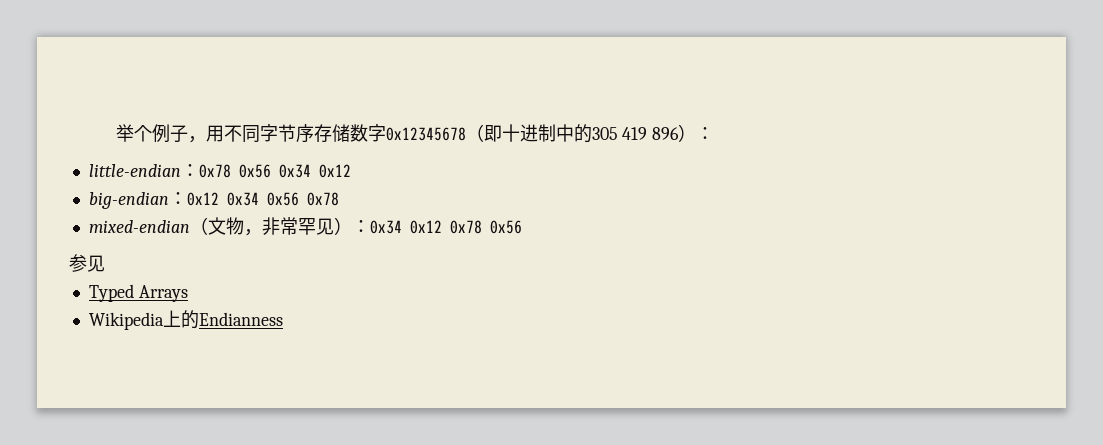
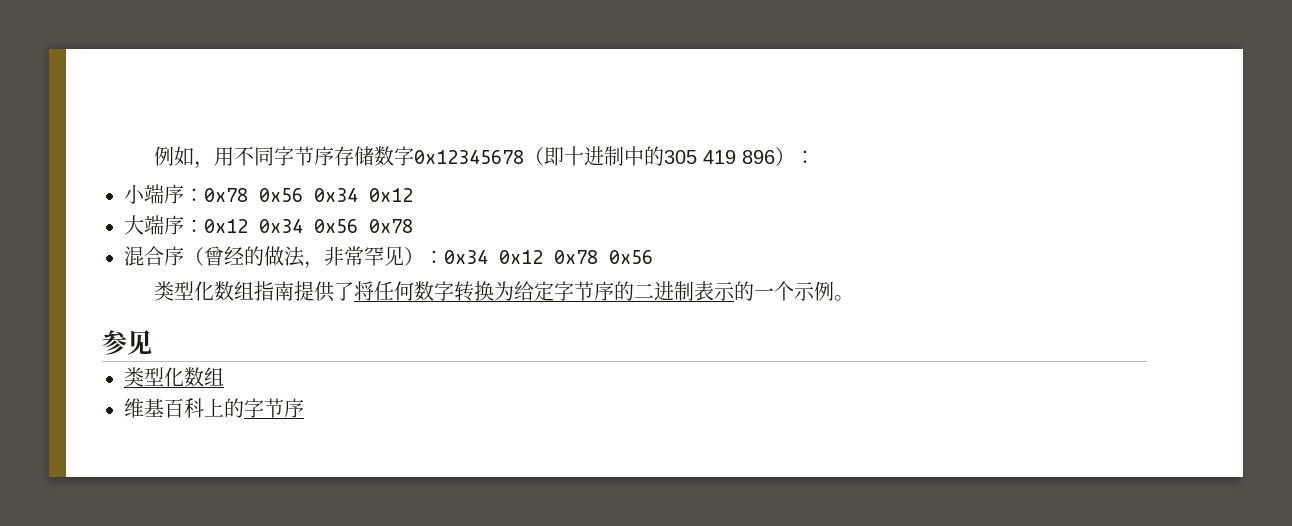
- 举个例子，用不同字节序存储数字0x12345678（即十进制中的305 419 896）：
+ 例如，用不同字节序存储数字0x12345678（即十进制中的305 419 896）：
- little-endian：0x78 0x56 0x34 0x12
+ 小端序：0x78 0x56 0x34 0x12
- big-endian：0x12 0x34 0x56 0x78
+ 大端序：0x12 0x34 0x56 0x78
- mixed-endian（文物，非常罕见）：0x34 0x12 0x78 0x56
+ 混合序（曾经的做法，非常罕见）：0x34 0x12 0x78 0x56
+ 类型化数组指南提供了将任何数字转换为给定字节序的二进制表示的一个示例。
  参见
- Typed Arrays
- Wikipedia上的Endianness
+ 类型化数组
+ 维基百科上的字节序

